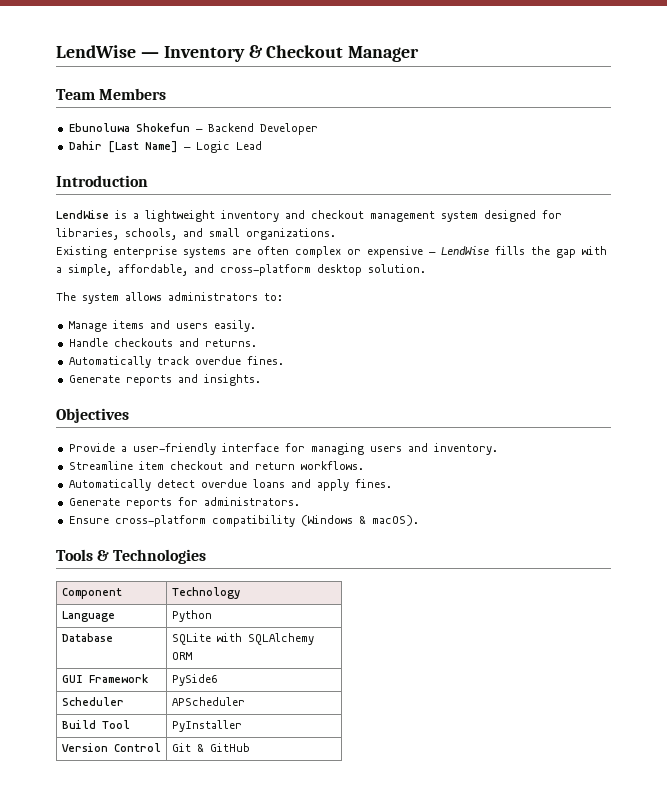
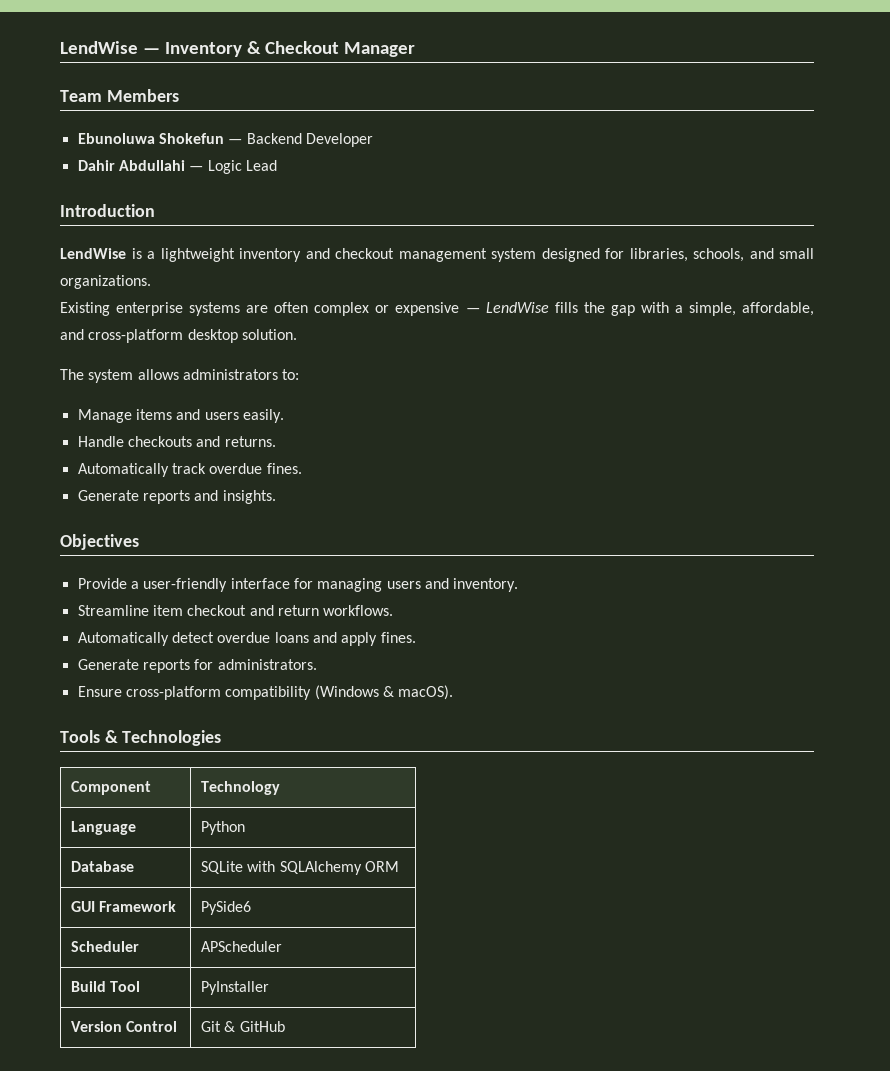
- Dahir [Last Name] — Logic Lead
+ Dahir Abdullahi — Logic Lead

